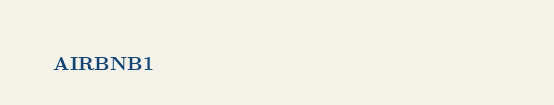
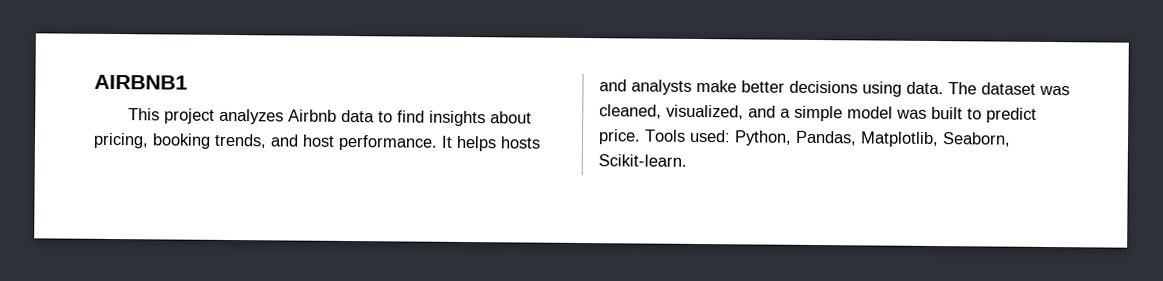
+ This project analyzes Airbnb data to find insights about pricing, booking trends, and host performance. It helps hosts and analysts make better decisions using data. The dataset was cleaned, visualized, and a simple model was built to predict price. Tools used: Python, Pandas, Matplotlib, Seaborn, Scikit-learn.

